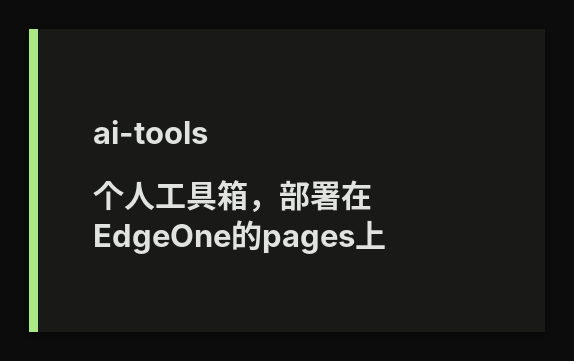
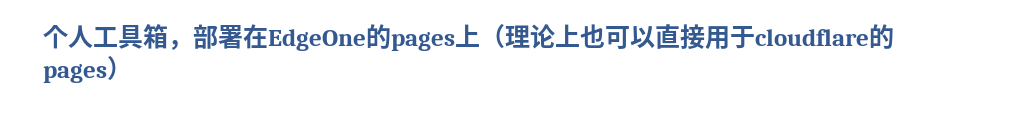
- ai-tools
- 个人工具箱，部署在EdgeOne的pages上
+ 个人工具箱，部署在EdgeOne的pages上（理论上也可以直接用于cloudflare的pages）

